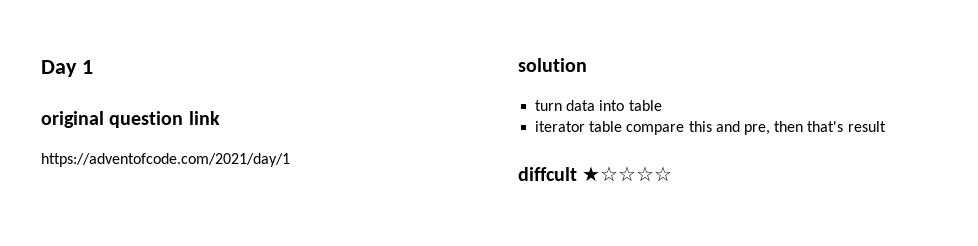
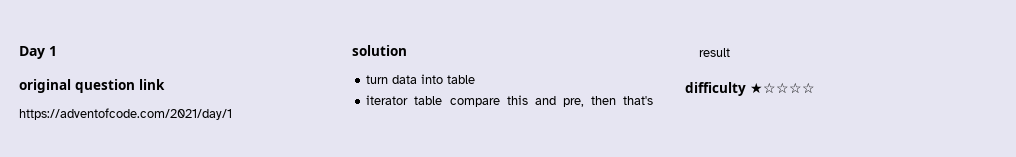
- diffcult ★☆☆☆☆
+ difficulty ★☆☆☆☆

